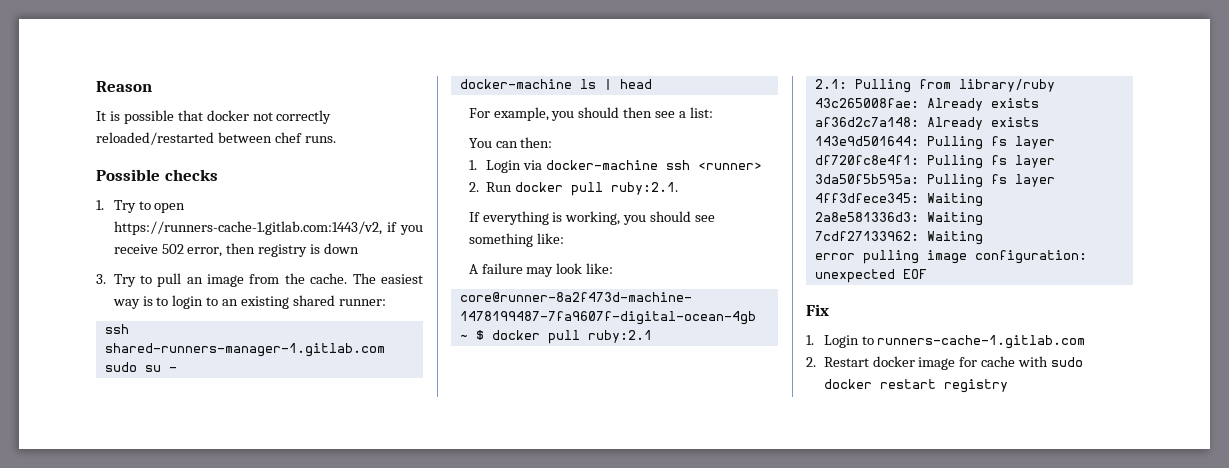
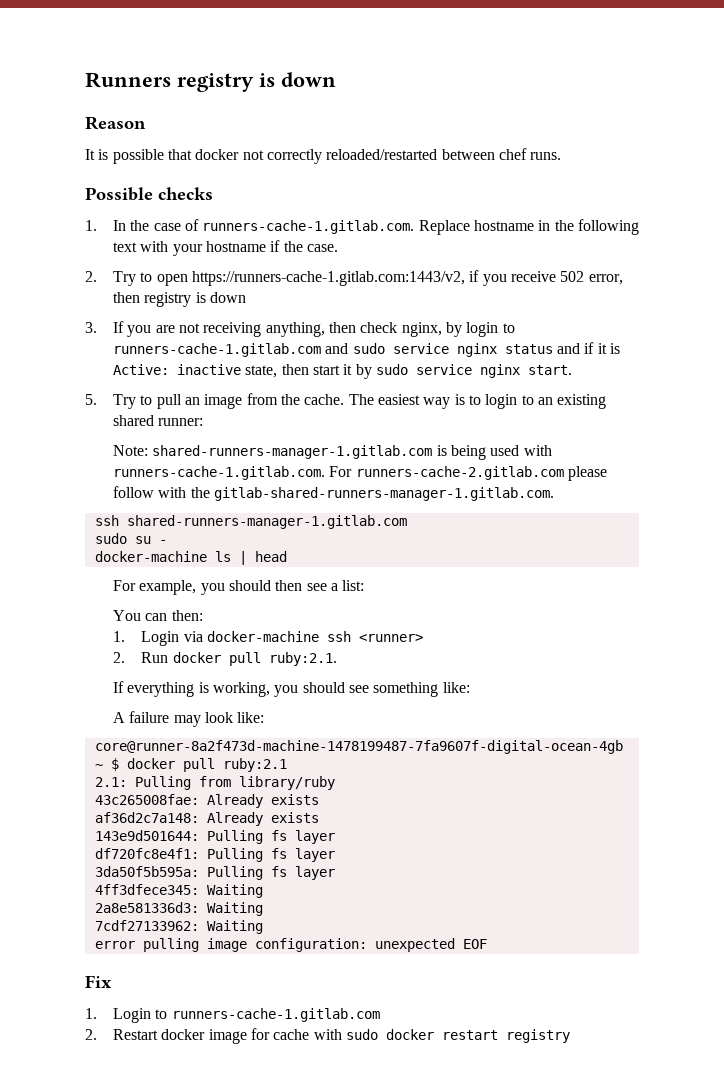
+ Runners registry is down
- 1. Try to open https://runners-cache-1.gitlab.com:1443/v2, if you receive 502 error, then registry is down
+ 1. In the case of runners-cache-1.gitlab.com. Replace hostname in the following text with your hostname if the case.
+ 2. Try to open https://runners-cache-1.gitlab.com:1443/v2, if you receive 502 error, then registry is down
- 3. Try to pull an image from the cache.
+ 3. If you are not receiving anything, then check nginx, by login to runners-cache-1.gitlab.com and sudo service nginx status and if it is Active: inactive state, then start it by sudo service nginx start.
+ 5. Try to pull an image from the cache.
+ Note: shared-runners-manager-1.gitlab.com is being used with runners-cache-1.gitlab.com. For runners-cache-2.gitlab.com please follow with the gitlab-shared-runners-manager-1.gitlab.com.

